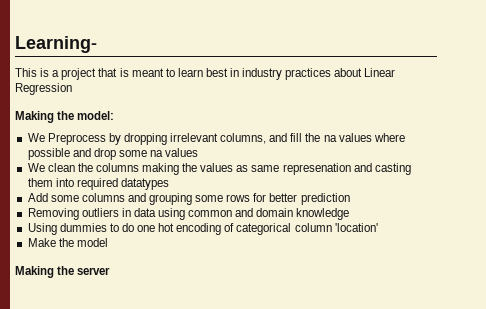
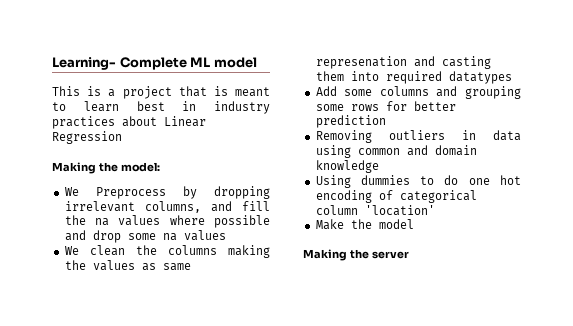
- Learning-
+ Learning- Complete ML model

